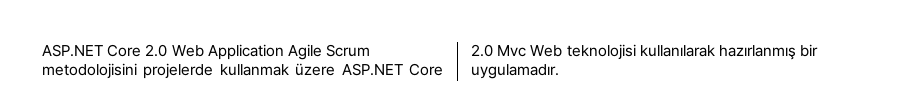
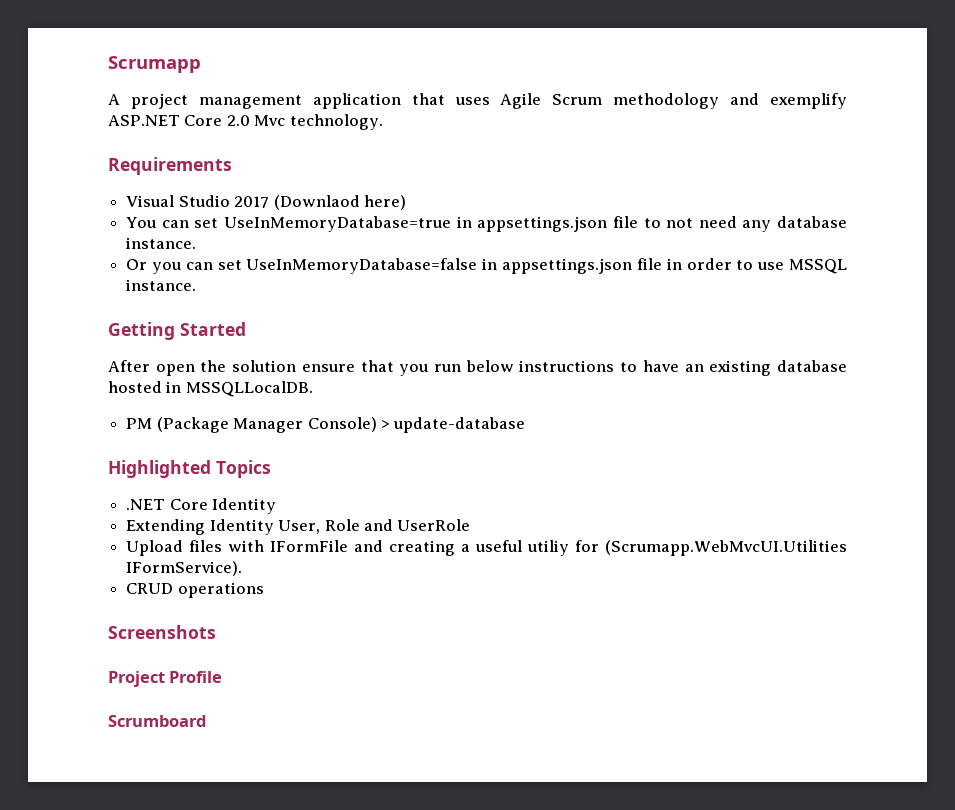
- ASP.NET Core 2.0 Web Application Agile Scrum metodolojisini projelerde kullanmak üzere ASP.NET Core 2.0 Mvc Web teknolojisi kullanılarak hazırlanmış bir uygulamadır.
+ Scrumapp
+ A project management application that uses Agile Scrum methodology and exemplify ASP.NET Core 2.0 Mvc technology.
+ Requirements
+ Visual Studio 2017 (Downlaod here)
+ You can set UseInMemoryDatabase=true in appsettings.json file to not need any database instance.
+ Or you can set UseInMemoryDatabase=false in appsettings.json file in order to use MSSQL instance.
+ Getting Started
+ After open the solution ensure that you run below instructions to have an existing database hosted in MSSQLLocalDB.
+ PM (Package Manager Console) > update-database
+ Highlighted Topics
+ .NET Core Identity
+ Extending Identity User, Role and UserRole
+ Upload files with IFormFile and creating a useful utiliy for (Scrumapp.WebMvcUI.Utilities IFormService).
+ CRUD operations
+ Screenshots
+ Project Profile
+ Scrumboard

